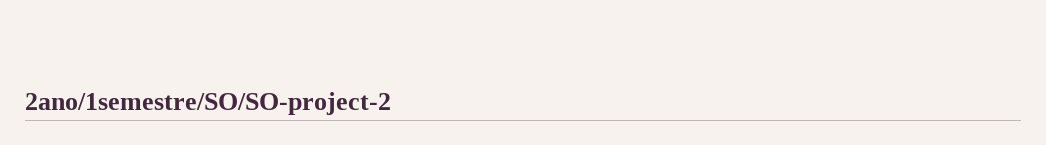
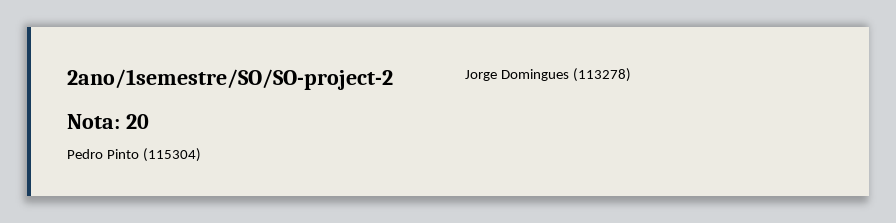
+ Nota: 20
+ Pedro Pinto (115304)
+ Jorge Domingues (113278)

